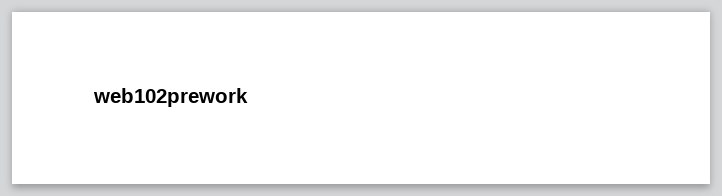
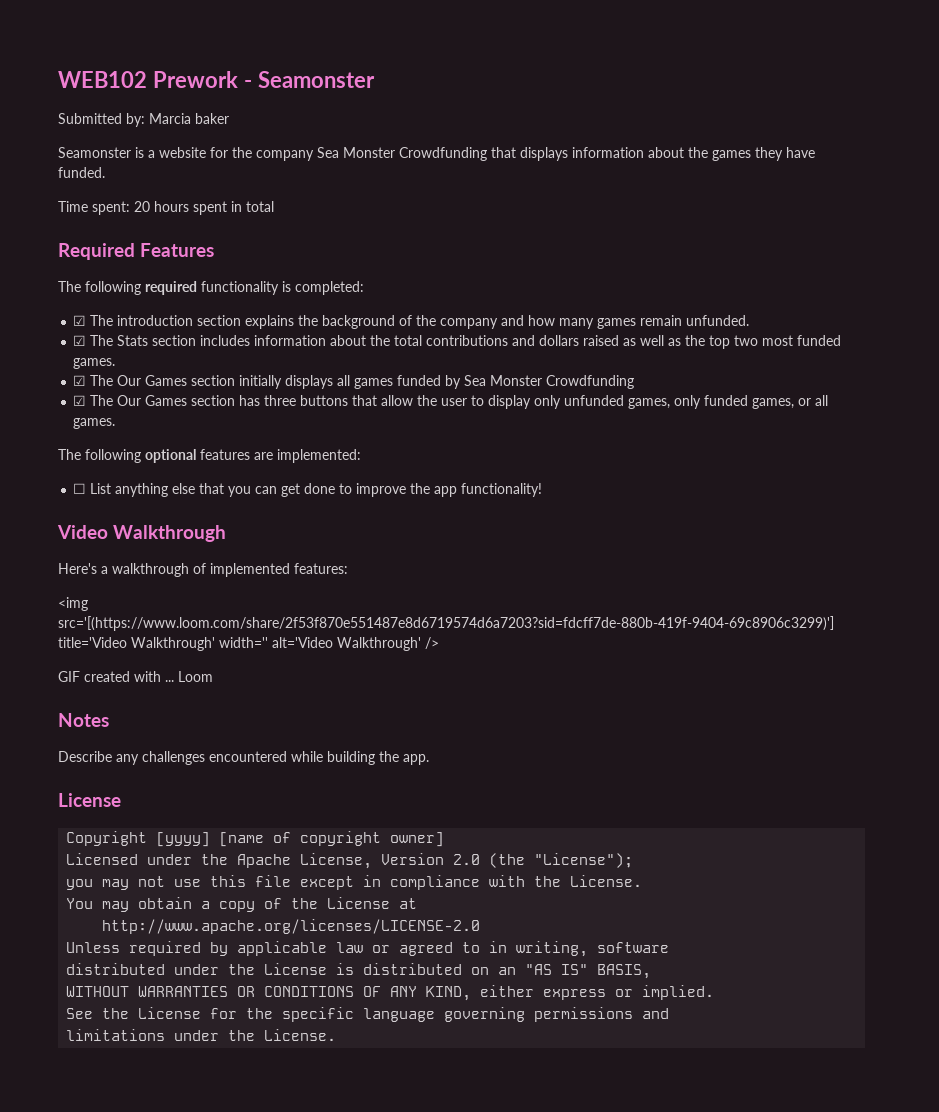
- web102prework
+ WEB102 Prework - Seamonster
+ Submitted by: Marcia baker
+ Seamonster is a website for the company Sea Monster Crowdfunding that displays information about the games they have funded.
+ Time spent: 20 hours spent in total
+ Required Features
+ The following required functionality is completed:
+ ☑ The introduction section explains the background of the company and how many games remain unfunded.
+ ☑ The Stats section includes information about the total contributions and dollars raised as well as the top two most funded games.
+ ☑ The Our Games section initially displays all games funded by Sea Monster Crowdfunding
+ ☑ The Our Games section has three buttons that allow the user to display only unfunded games, only funded games, or all games.
+ The following optional features are implemented:
+ ☐ List anything else that you can get done to improve the app functionality!
+ Video Walkthrough
+ Here's a walkthrough of implemented features:
+ <img src='[(https://www.loom.com/share/2f53f870e551487e8d6719574d6a7203?sid=fdcff7de-880b-419f-9404-69c8906c3299)'] title='Video Walkthrough' width='' alt='Video Walkthrough' />
+ GIF created with ... Loom
+ Notes
+ Describe any challenges encountered while building the app.
+ License
+ Copyright [yyyy] [name of copyright owner]
+ Licensed under the Apache License, Version 2.0 (the "License");
+ you may not use this file except in compliance with the License.
+ You may obtain a copy of the License at
+ http://www.apache.org/licenses/LICENSE-2.0
+ Unless required by applicable law or agreed to in writing, software
+ distributed under the License is distributed on an "AS IS" BASIS,
+ WITHOUT WARRANTIES OR CONDITIONS OF ANY KIND, either express or implied.
+ See the License for the specific language governing permissions and
+ limitations under the License.

